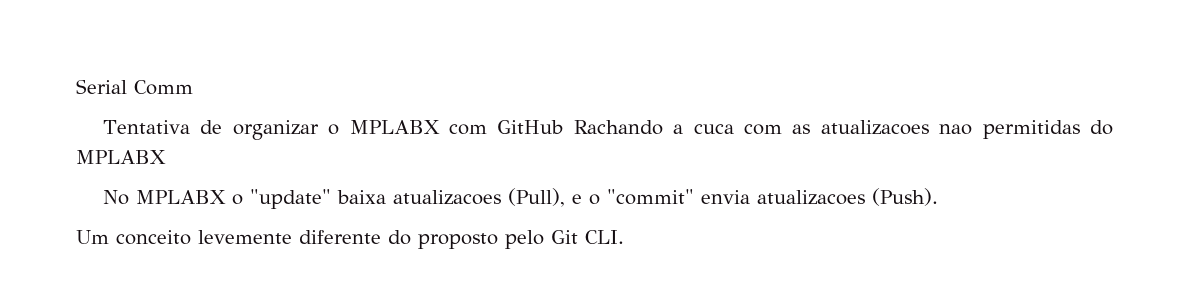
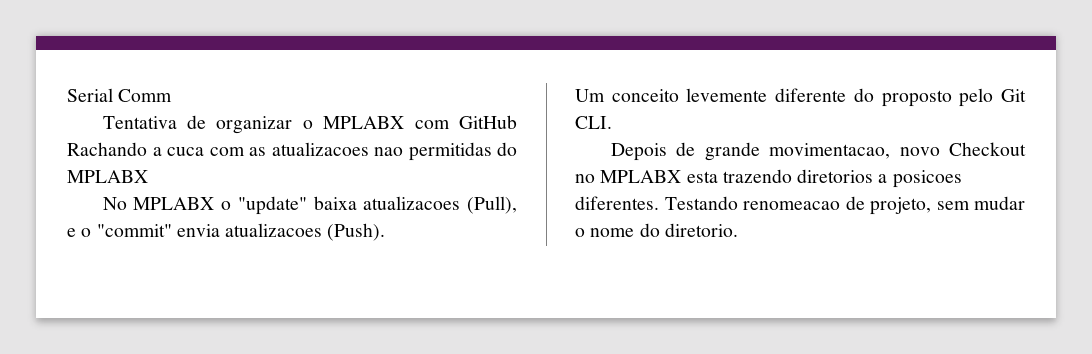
+ Depois de grande movimentacao, novo Checkout no MPLABX esta trazendo diretorios a posicoes diferentes. Testando renomeacao de projeto, sem mudar o nome do diretorio.

